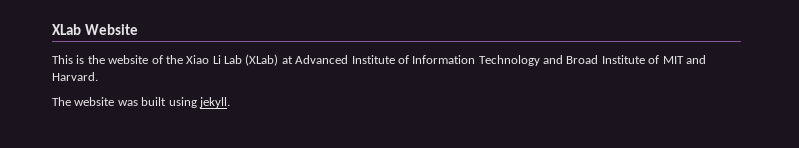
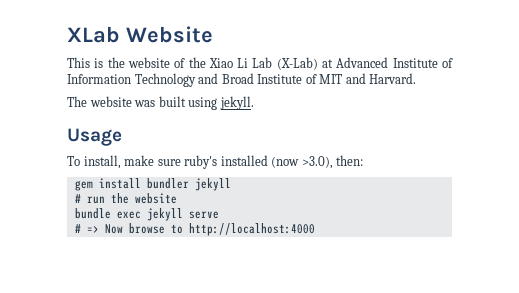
- This is the website of the Xiao Li Lab (XLab) at Advanced Institute of Information Technology and Broad Institute of MIT and Harvard.
+ This is the website of the Xiao Li Lab (X-Lab) at Advanced Institute of Information Technology and Broad Institute of MIT and Harvard.
+ Usage
+ To install, make sure ruby's installed (now >3.0), then:
+ gem install bundler jekyll
+ # run the website
+ bundle exec jekyll serve
+ # => Now browse to http://localhost:4000

